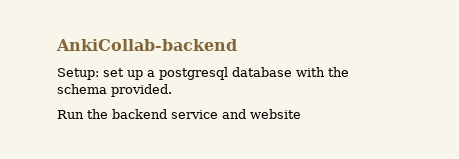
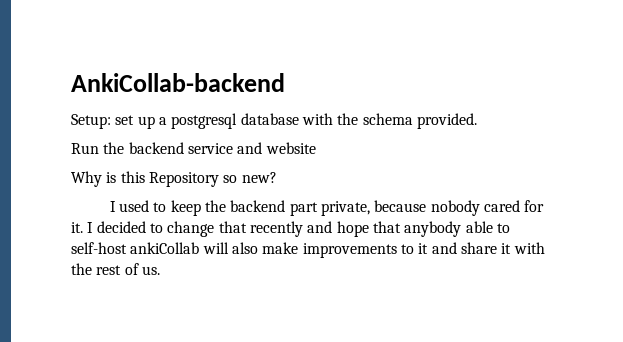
+ Why is this Repository so new?
+ I used to keep the backend part private, because nobody cared for it. I decided to change that recently and hope that anybody able to self-host ankiCollab will also make improvements to it and share it with the rest of us.

